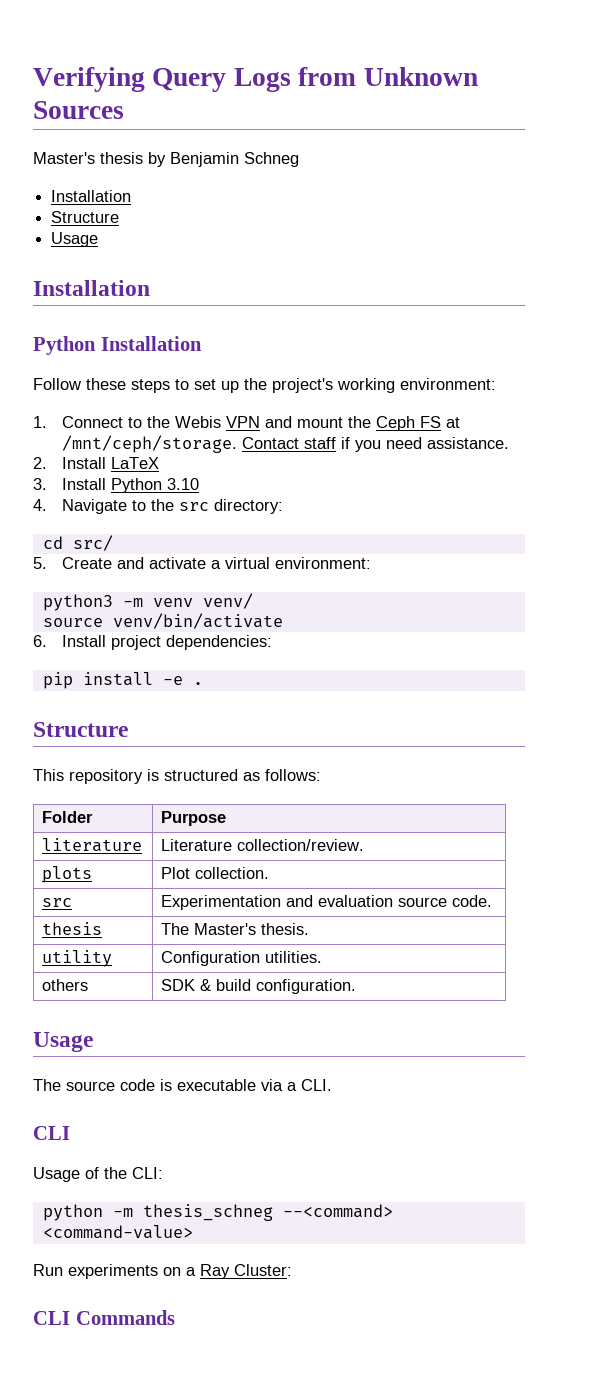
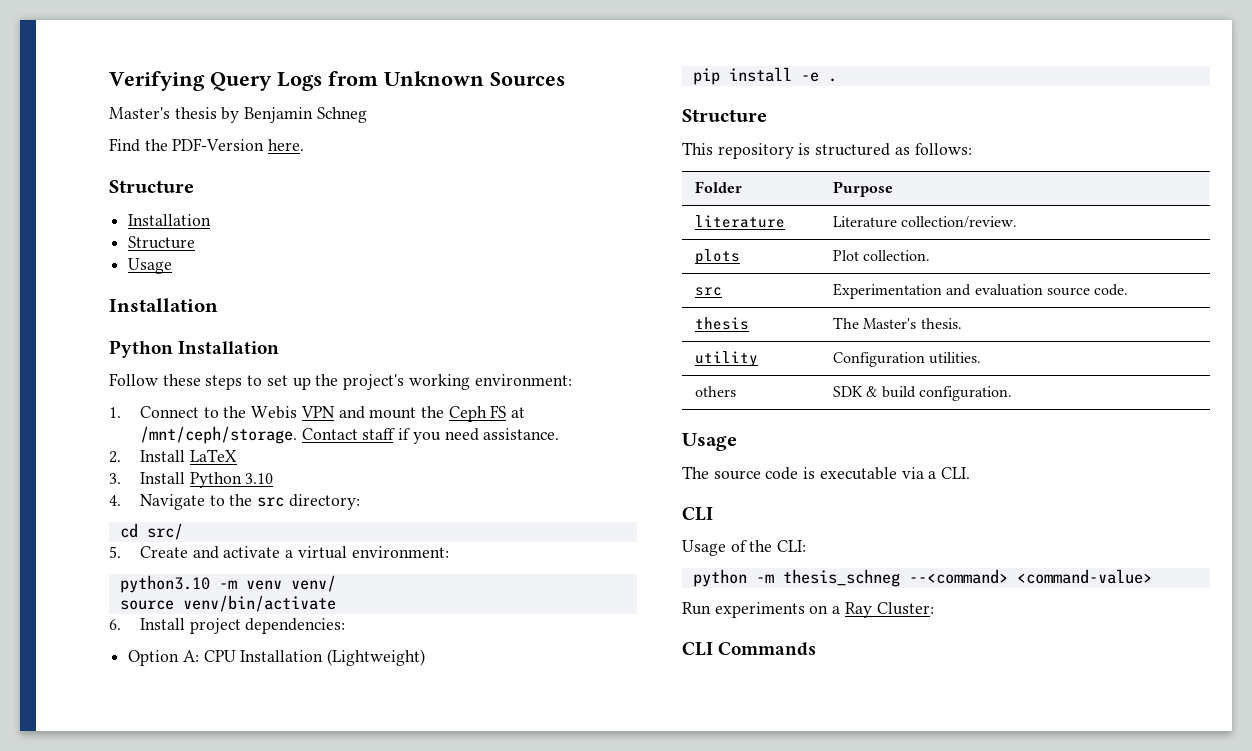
+ Find the PDF-Version here.
+ Structure
- python3 -m venv venv/
+ python3.10 -m venv venv/
+ Option A: CPU Installation (Lightweight)

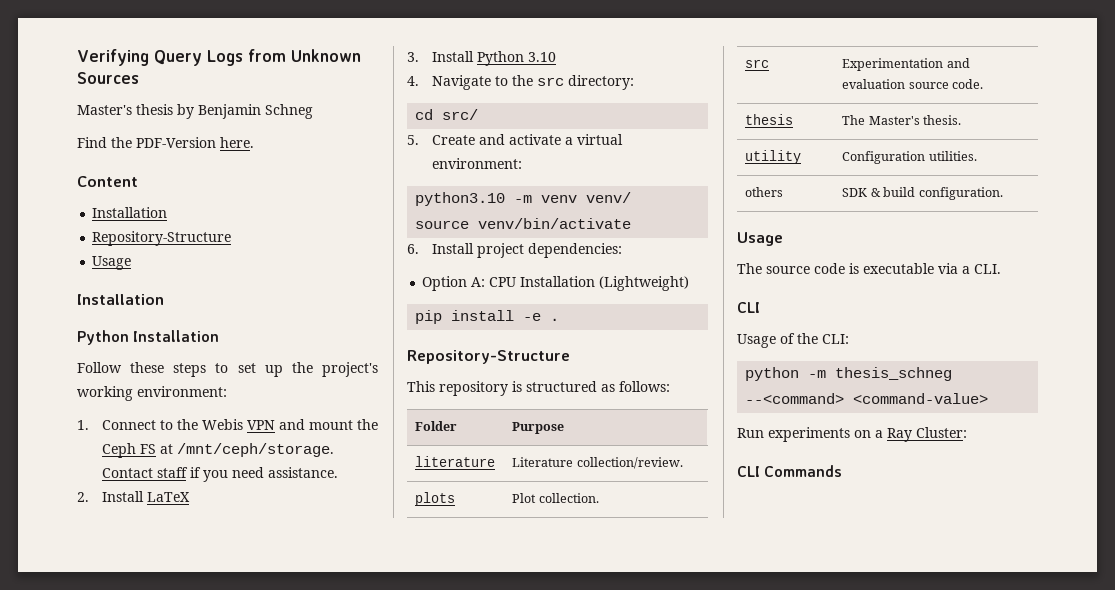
  Find the PDF-Version here.
- Structure
+ Content
  Installation
- Structure
+ Repository-Structure
  pip install -e .
- Structure
+ Repository-Structure

